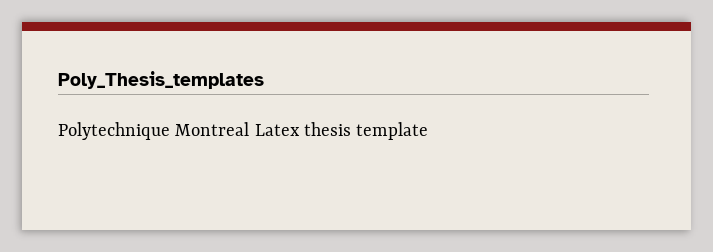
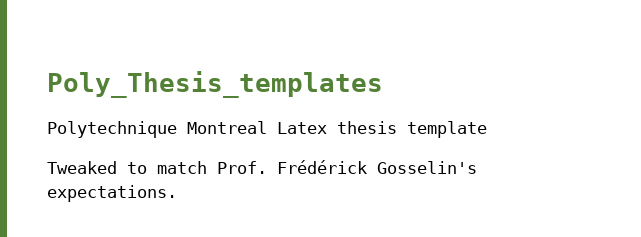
+ Tweaked to match Prof. Frédérick Gosselin's expectations.

